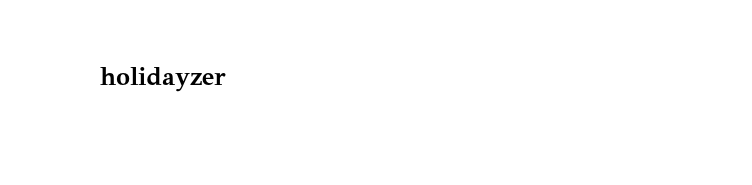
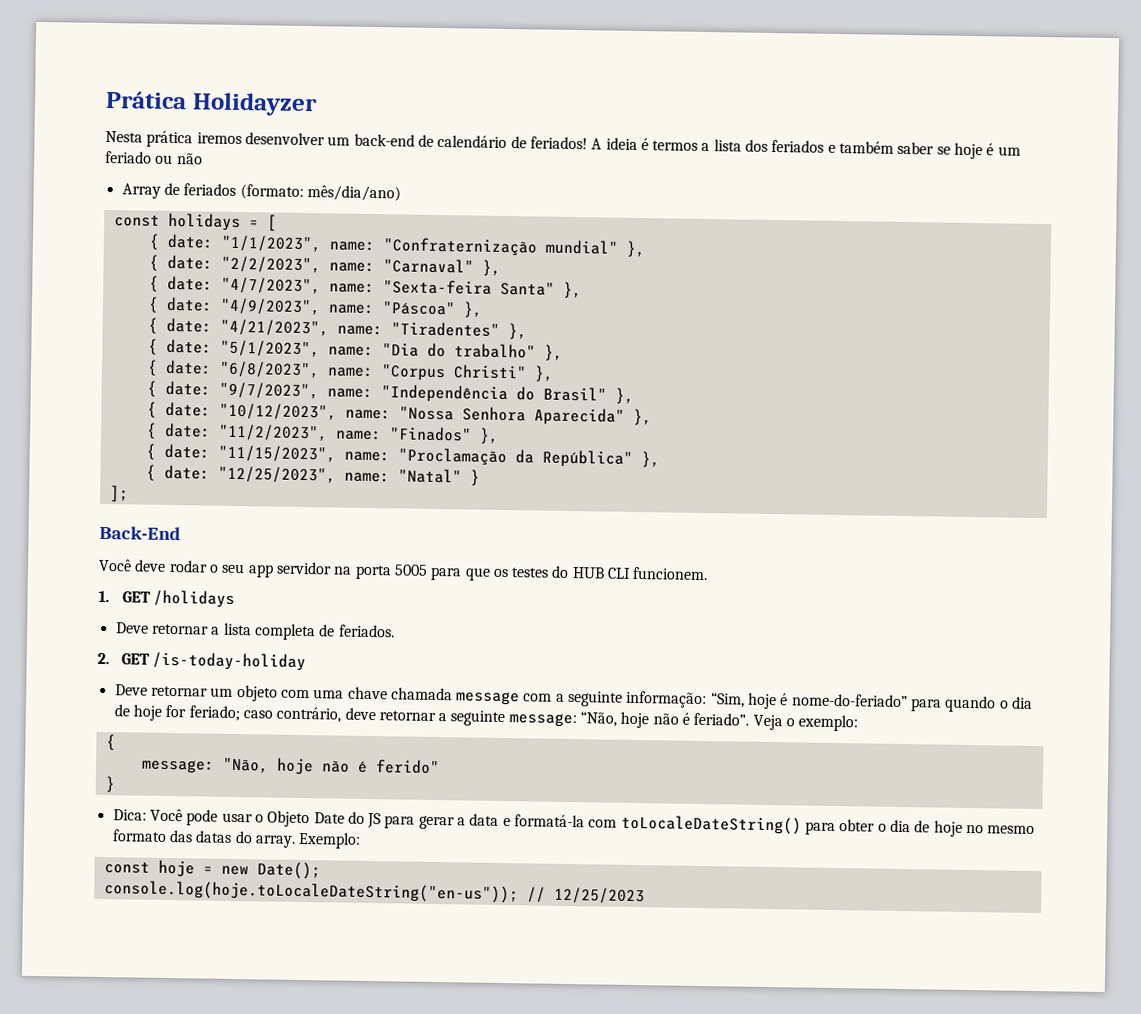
- holidayzer
+ Prática Holidayzer
+ Nesta prática iremos desenvolver um back-end de calendário de feriados! A ideia é termos a lista dos feriados e também saber se hoje é um feriado ou não
+ Array de feriados (formato: mês/dia/ano)
+ const holidays = [
+ { date: "1/1/2023", name: "Confraternização mundial" },
+ { date: "2/2/2023", name: "Carnaval" },
+ { date: "4/7/2023", name: "Sexta-feira Santa" },
+ { date: "4/9/2023", name: "Páscoa" },
+ { date: "4/21/2023", name: "Tiradentes" },
+ { date: "5/1/2023", name: "Dia do trabalho" },
+ { date: "6/8/2023", name: "Corpus Christi" },
+ { date: "9/7/2023", name: "Independência do Brasil" },
+ { date: "10/12/2023", name: "Nossa Senhora Aparecida" },
+ { date: "11/2/2023", name: "Finados" },
+ { date: "11/15/2023", name: "Proclamação da República" },
+ { date: "12/25/2023", name: "Natal" }
+ ];
+ Back-End
+ Você deve rodar o seu app servidor na porta 5005 para que os testes do HUB CLI funcionem.
+ 1. GET /holidays
+ Deve retornar a lista completa de feriados.
+ 2. GET /is-today-holiday
+ Deve retornar um objeto com uma chave chamada message com a seguinte informação: “Sim, hoje é nome-do-feriado” para quando o dia de hoje for feriado; caso contrário, deve retornar a seguinte message: “Não, hoje não é feriado”. Veja o exemplo:
+ {
+ message: "Não, hoje não é ferido"
+ }
+ Dica: Você pode usar o Objeto Date do JS para gerar a data e formatá-la com toLocaleDateString() para obter o dia de hoje no mesmo formato das datas do array. Exemplo:
+ const hoje = new Date();
+ console.log(hoje.toLocaleDateString("en-us")); // 12/25/2023

